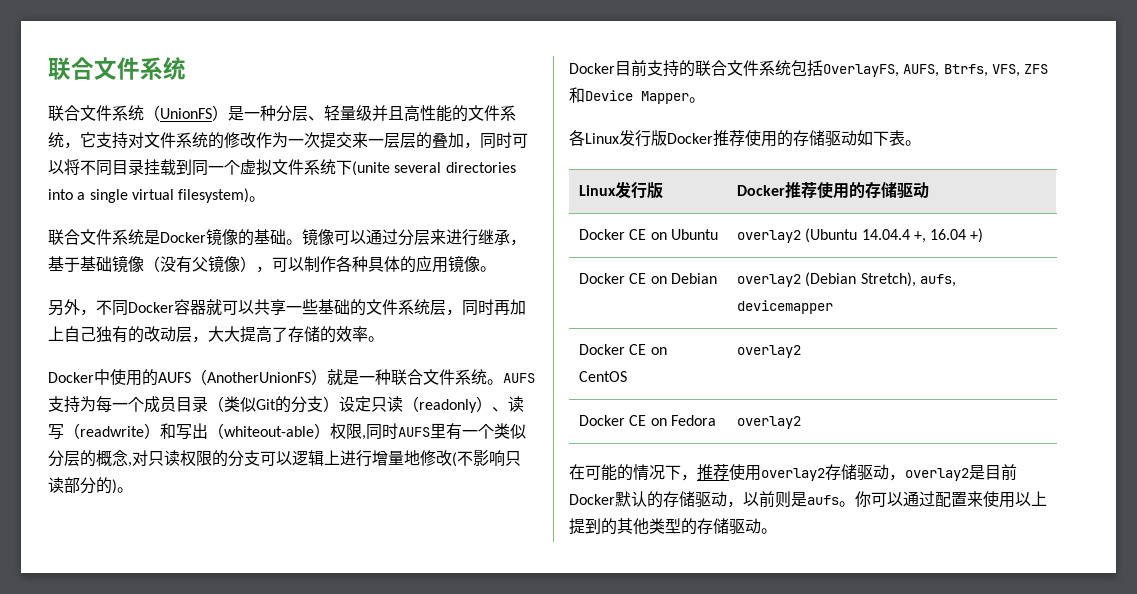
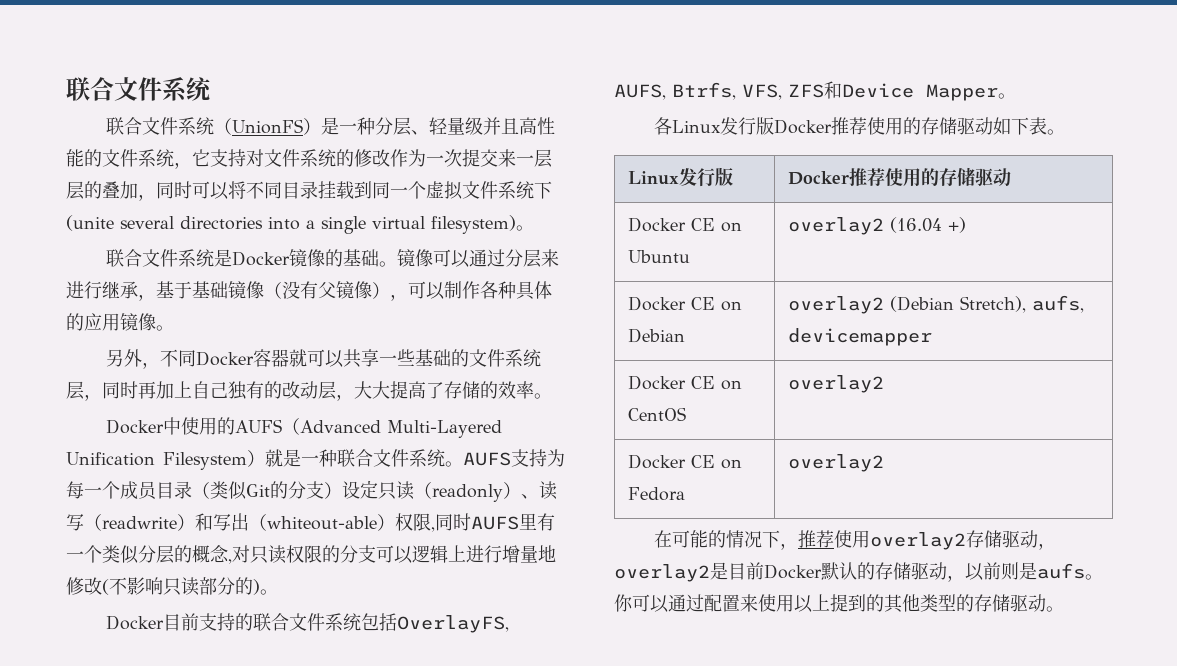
- Docker中使用的AUFS（AnotherUnionFS）就是一种联合文件系统。
+ Docker中使用的AUFS（Advanced Multi-Layered Unification Filesystem）就是一种联合文件系统。
- Docker CE on Ubuntu | overlay2 (Ubuntu 14.04.4 +, 16.04 +)
+ Docker CE on Ubuntu | overlay2 (16.04 +)

